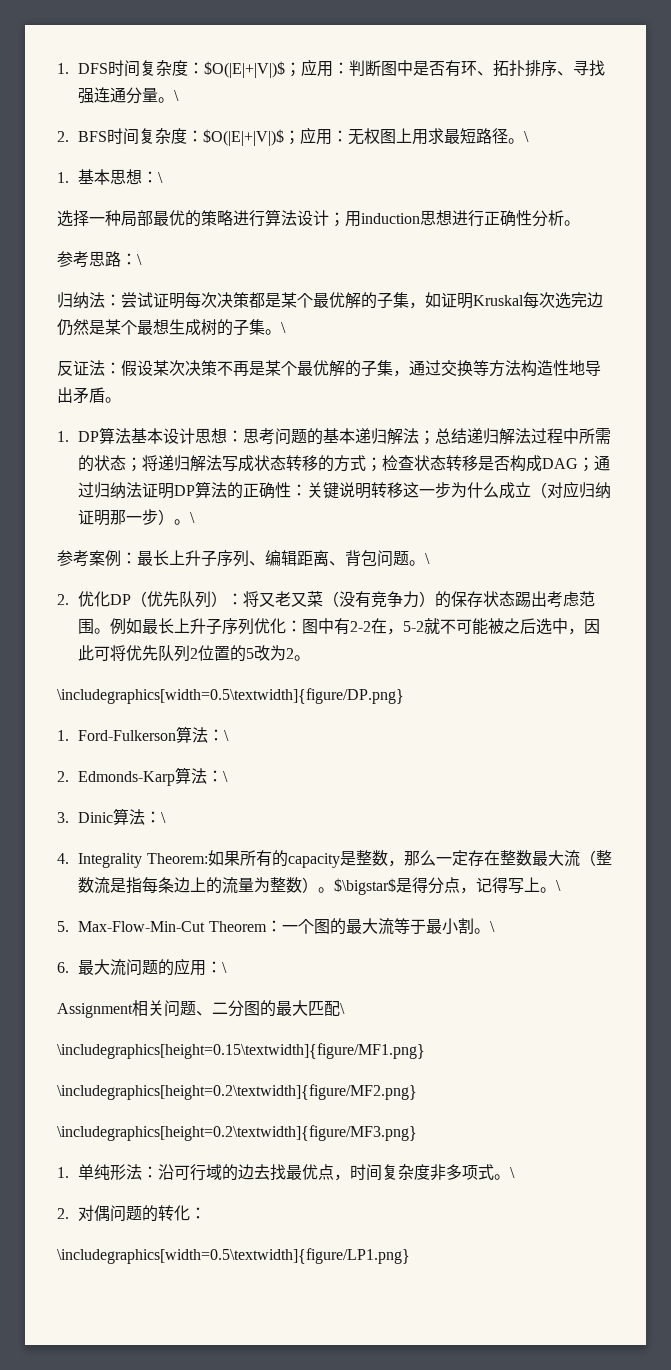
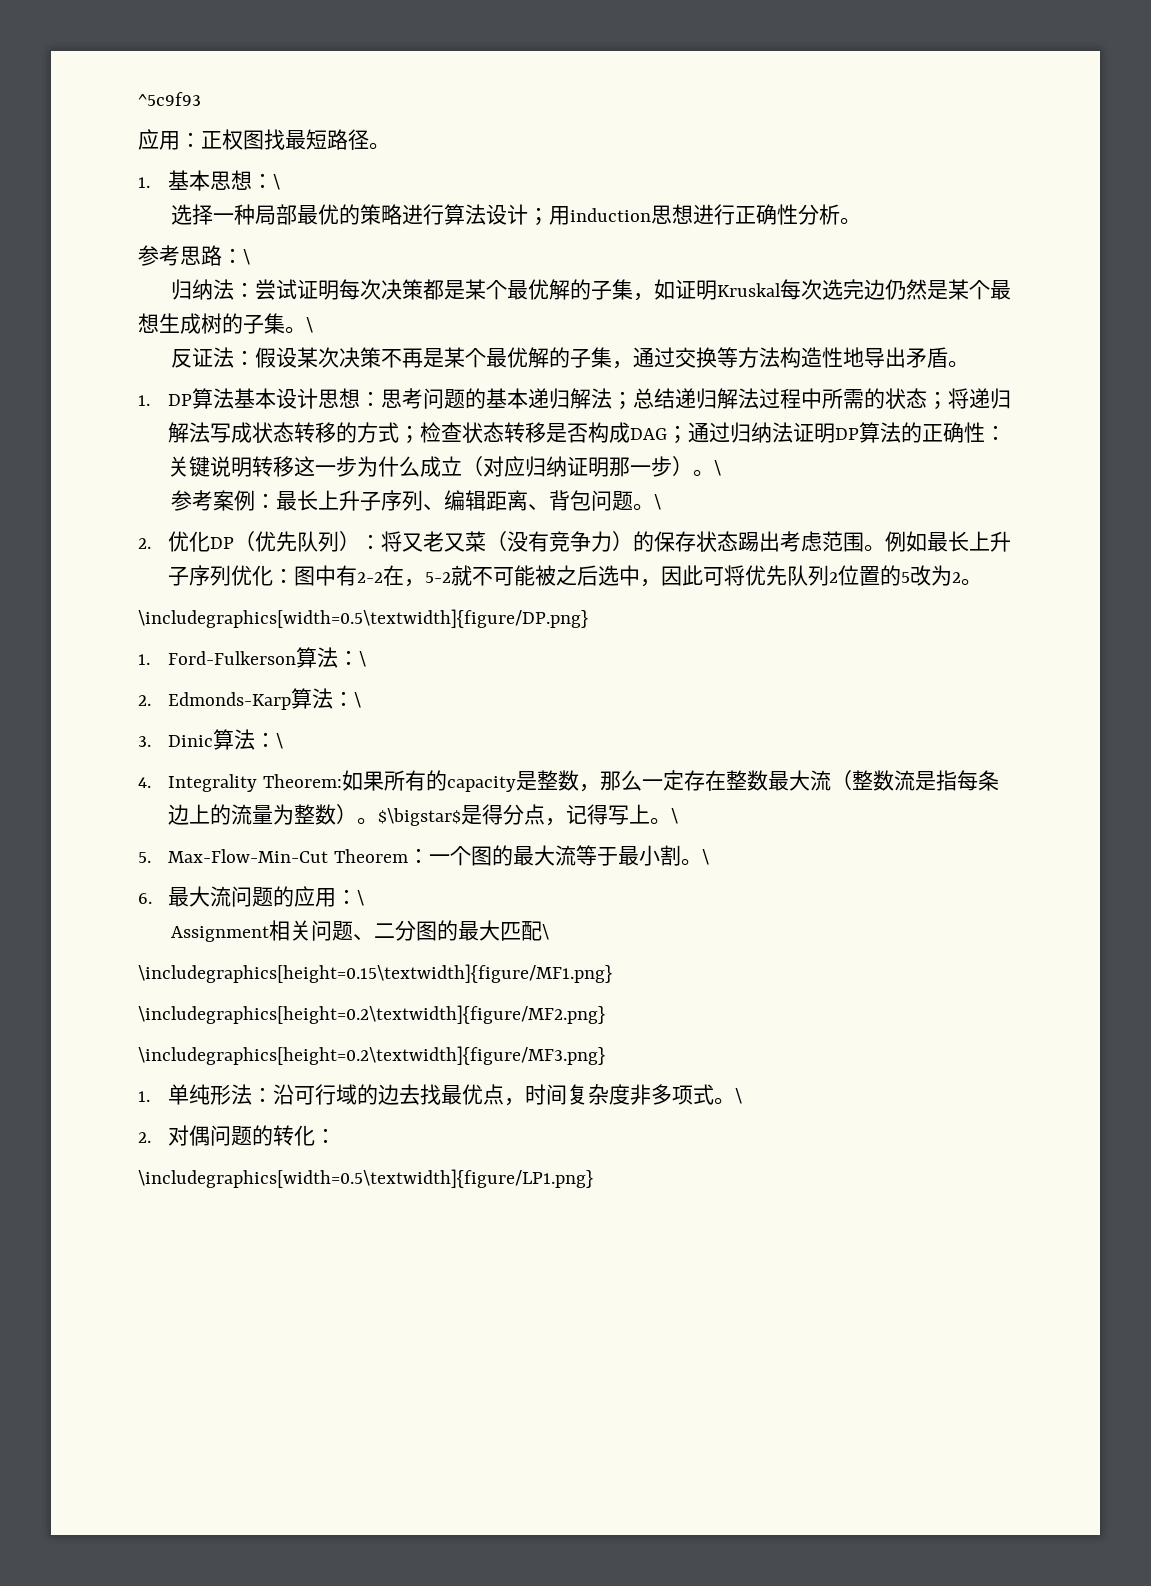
- 1. DFS时间复杂度：$O(|E|+|V|)$；应用：判断图中是否有环、拓扑排序、寻找强连通分量。\
- 2. BFS时间复杂度：$O(|E|+|V|)$；应用：无权图上用求最短路径。\
+ ^5c9f93
+ 应用：正权图找最短路径。

